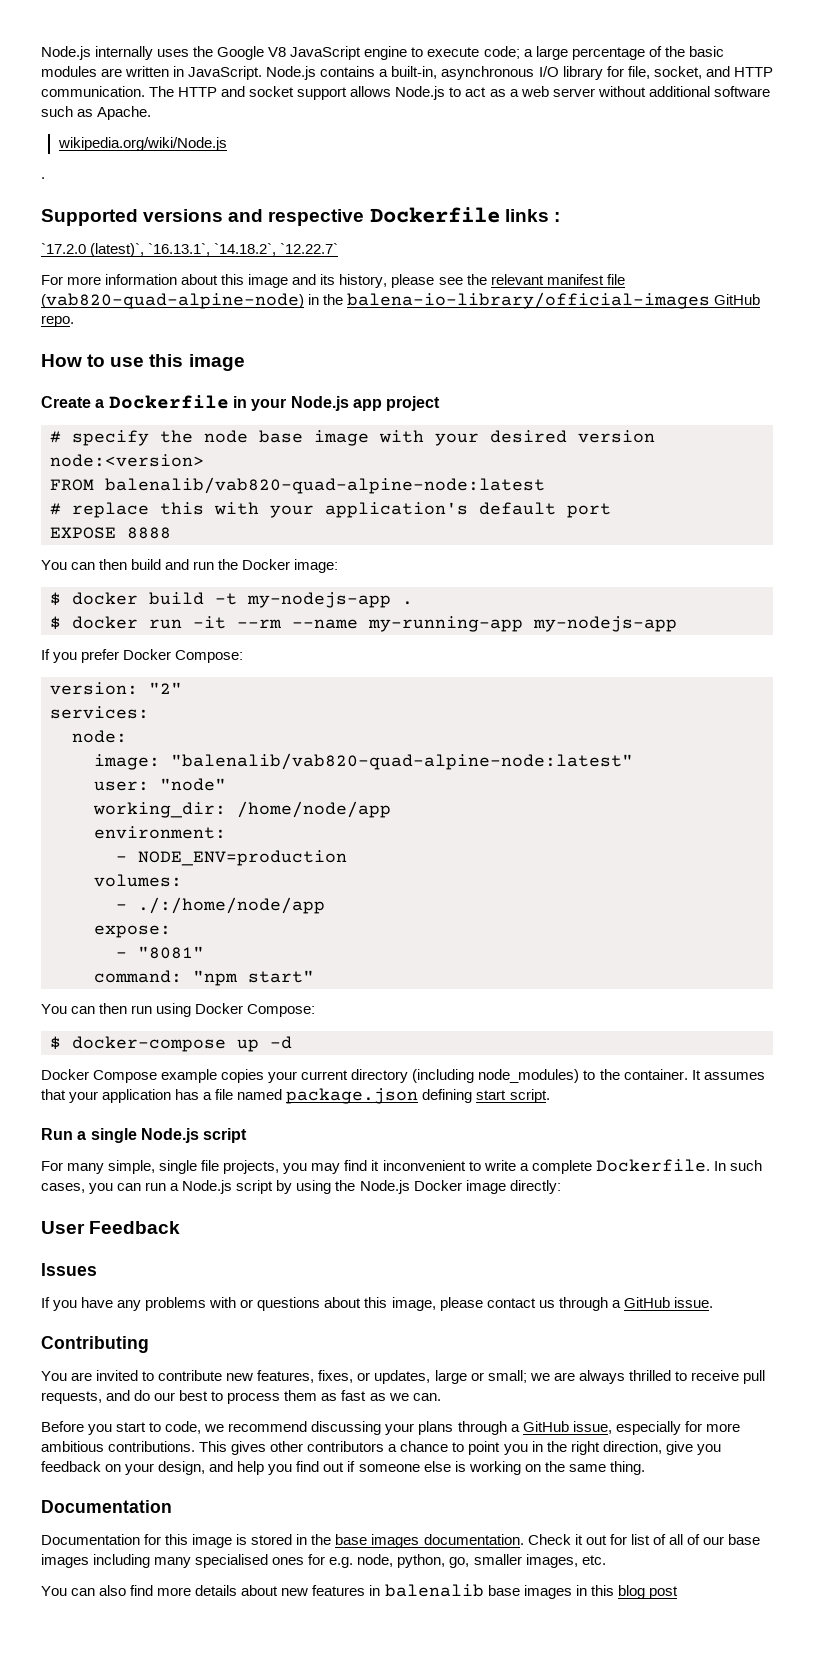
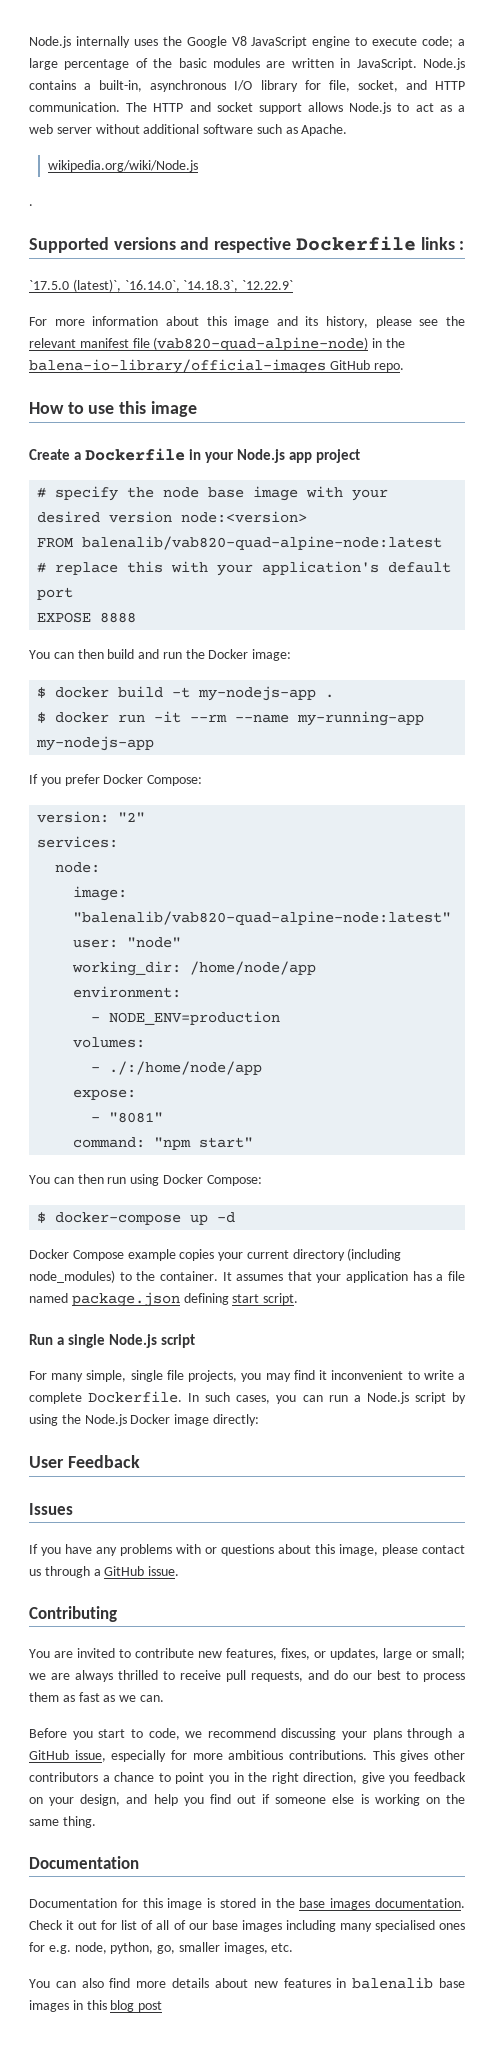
- `17.2.0 (latest)`, `16.13.1`, `14.18.2`, `12.22.7`
+ `17.5.0 (latest)`, `16.14.0`, `14.18.3`, `12.22.9`

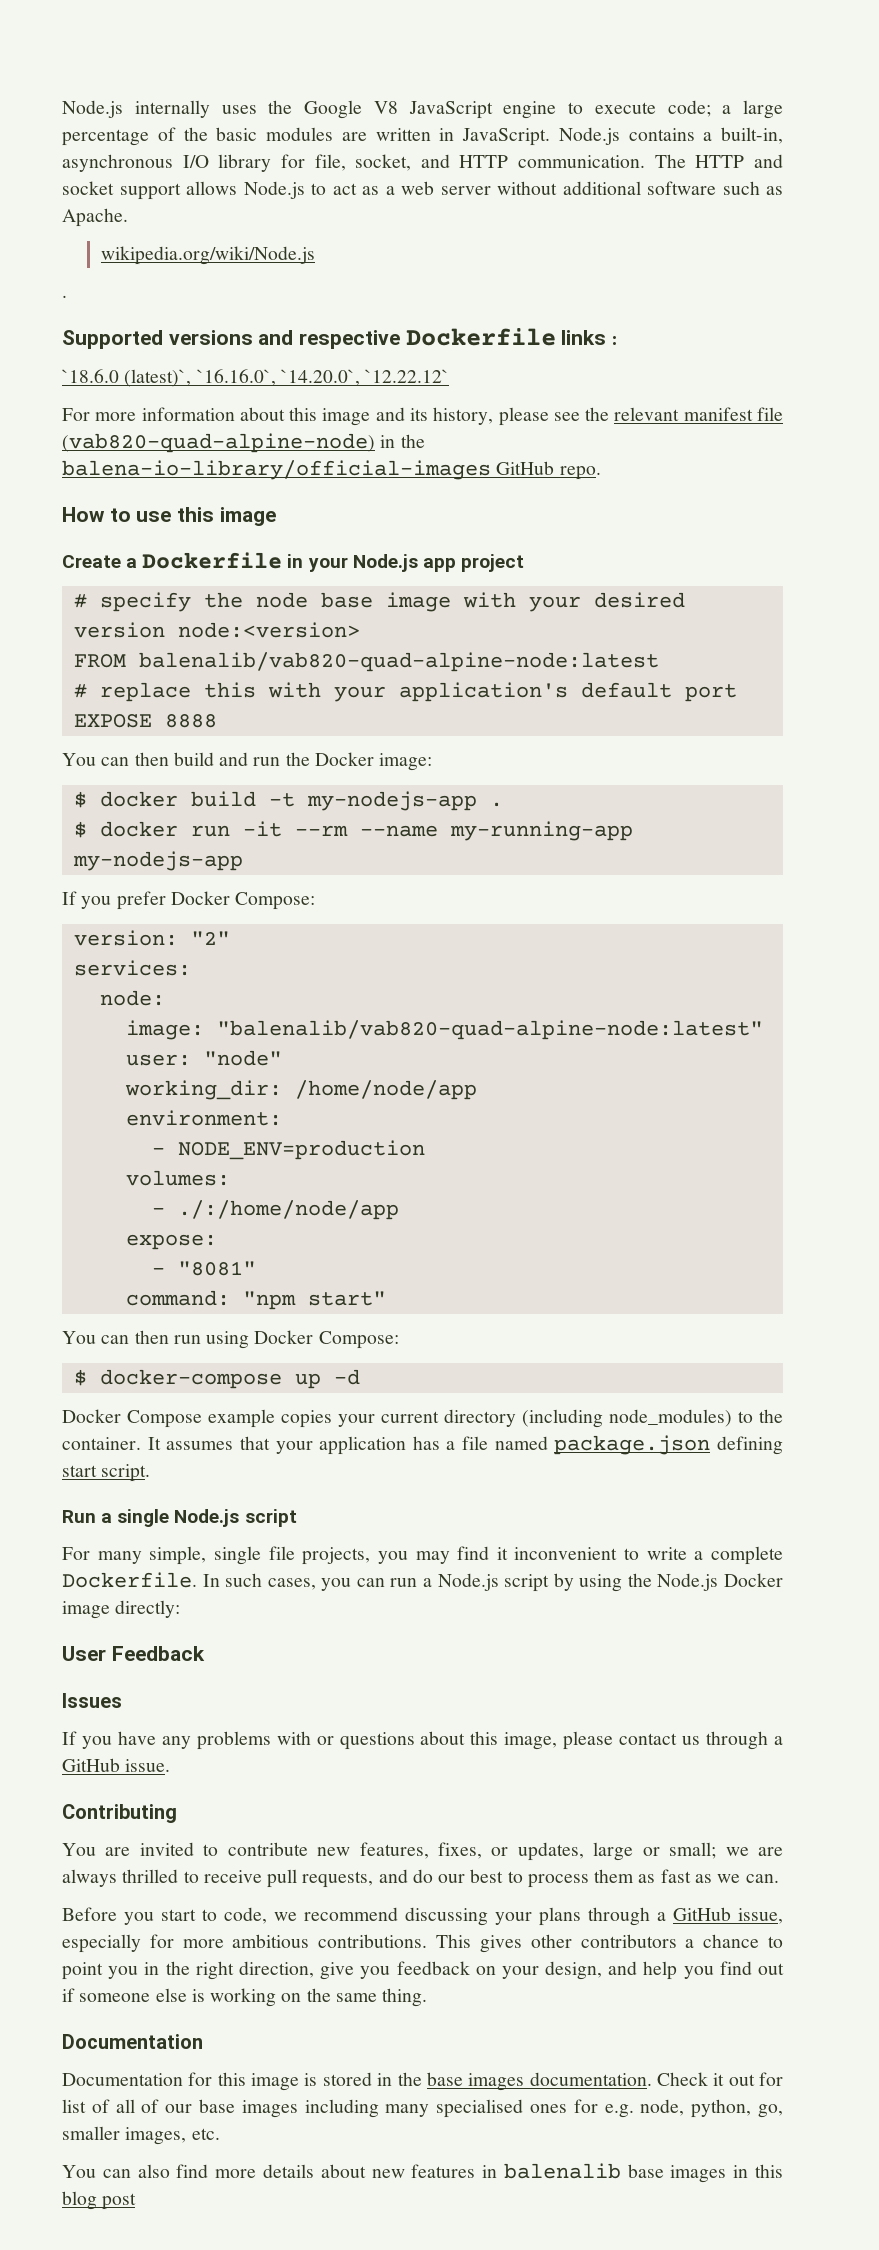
- `17.5.0 (latest)`, `16.14.0`, `14.18.3`, `12.22.9`
+ `18.6.0 (latest)`, `16.16.0`, `14.20.0`, `12.22.12`

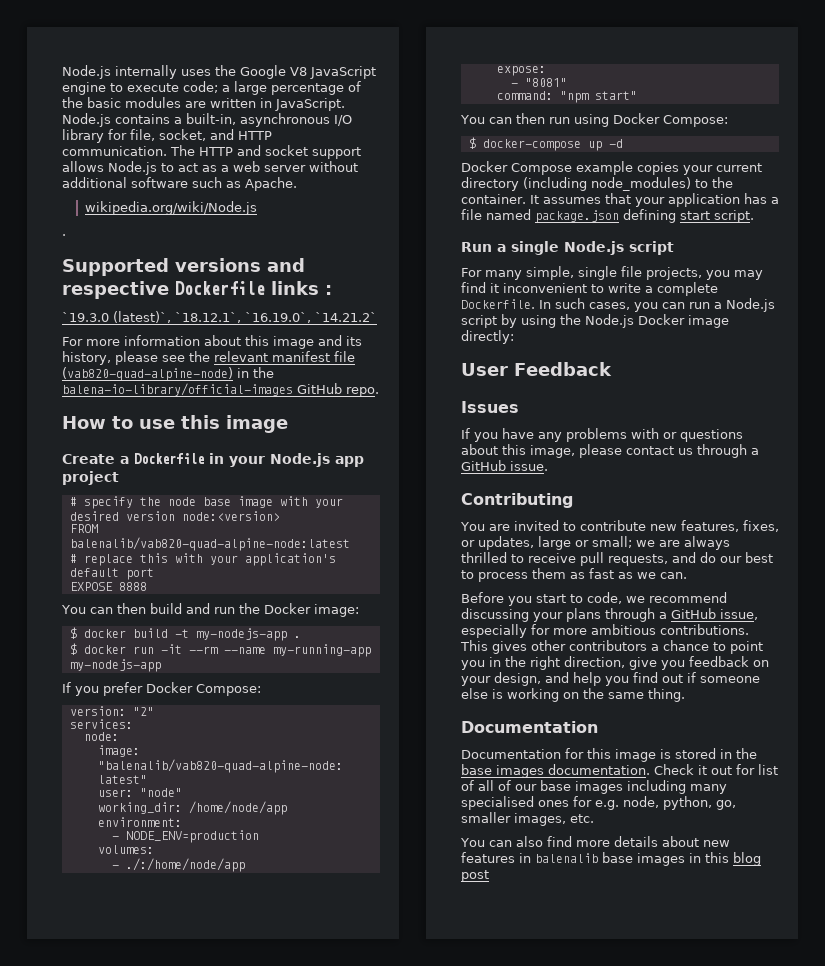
- `18.6.0 (latest)`, `16.16.0`, `14.20.0`, `12.22.12`
+ `19.3.0 (latest)`, `18.12.1`, `16.19.0`, `14.21.2`

